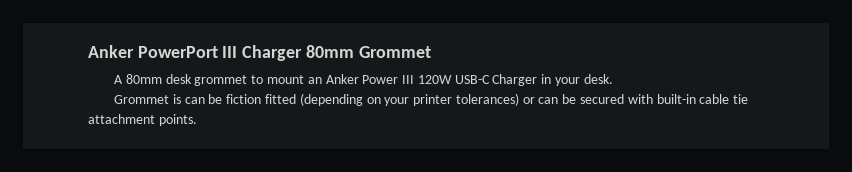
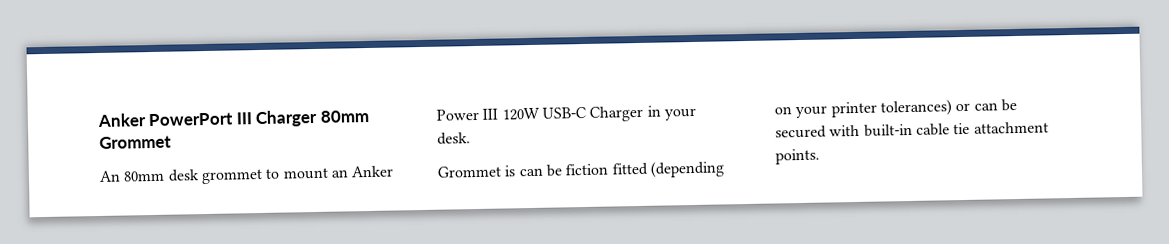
- A 80mm desk grommet to mount an Anker Power III 120W USB-C Charger in your desk.
+ An 80mm desk grommet to mount an Anker Power III 120W USB-C Charger in your desk.

